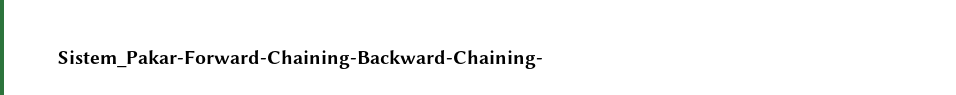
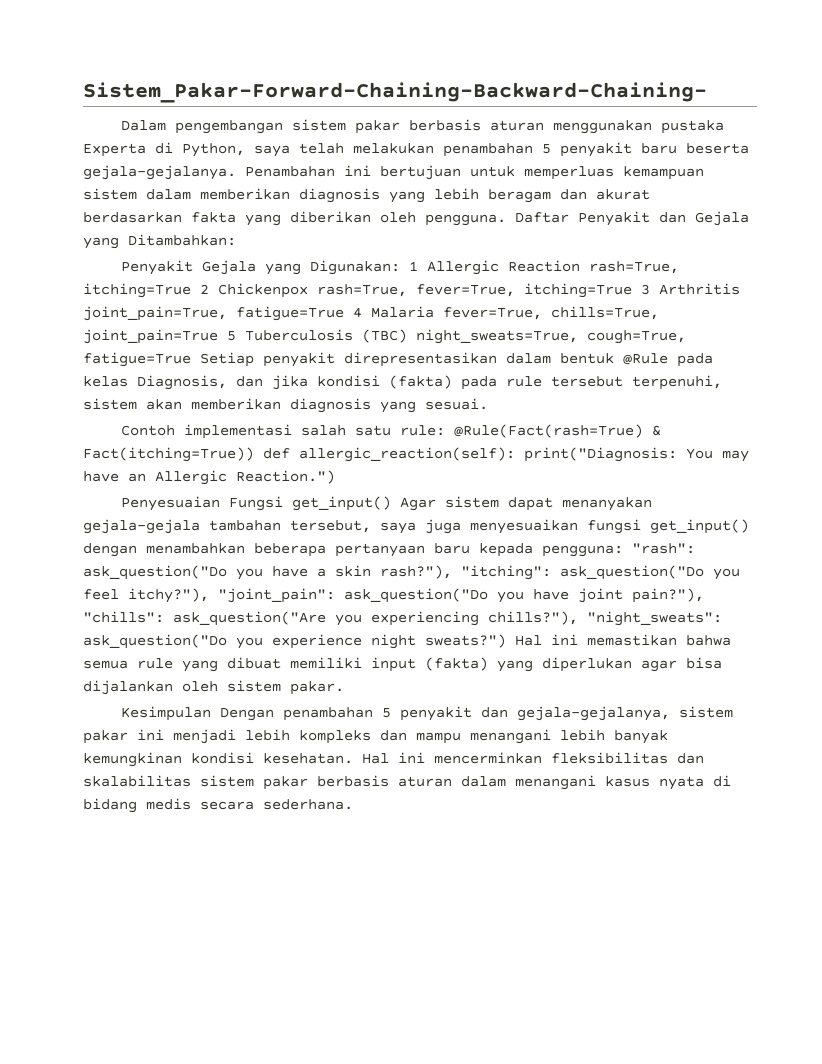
+ Dalam pengembangan sistem pakar berbasis aturan menggunakan pustaka Experta di Python, saya telah melakukan penambahan 5 penyakit baru beserta gejala-gejalanya. Penambahan ini bertujuan untuk memperluas kemampuan sistem dalam memberikan diagnosis yang lebih beragam dan akurat berdasarkan fakta yang diberikan oleh pengguna. Daftar Penyakit dan Gejala yang Ditambahkan:
+ Penyakit Gejala yang Digunakan: 1 Allergic Reaction rash=True, itching=True 2 Chickenpox rash=True, fever=True, itching=True 3 Arthritis joint_pain=True, fatigue=True 4 Malaria fever=True, chills=True, joint_pain=True 5 Tuberculosis (TBC) night_sweats=True, cough=True, fatigue=True Setiap penyakit direpresentasikan dalam bentuk @Rule pada kelas Diagnosis, dan jika kondisi (fakta) pada rule tersebut terpenuhi, sistem akan memberikan diagnosis yang sesuai.
+ Contoh implementasi salah satu rule: @Rule(Fact(rash=True) & Fact(itching=True)) def allergic_reaction(self): print("Diagnosis: You may have an Allergic Reaction.")
+ Penyesuaian Fungsi get_input() Agar sistem dapat menanyakan gejala-gejala tambahan tersebut, saya juga menyesuaikan fungsi get_input() dengan menambahkan beberapa pertanyaan baru kepada pengguna: "rash": ask_question("Do you have a skin rash?"), "itching": ask_question("Do you feel itchy?"), "joint_pain": ask_question("Do you have joint pain?"), "chills": ask_question("Are you experiencing chills?"), "night_sweats": ask_question("Do you experience night sweats?") Hal ini memastikan bahwa semua rule yang dibuat memiliki input (fakta) yang diperlukan agar bisa dijalankan oleh sistem pakar.
+ Kesimpulan Dengan penambahan 5 penyakit dan gejala-gejalanya, sistem pakar ini menjadi lebih kompleks dan mampu menangani lebih banyak kemungkinan kondisi kesehatan. Hal ini mencerminkan fleksibilitas dan skalabilitas sistem pakar berbasis aturan dalam menangani kasus nyata di bidang medis secara sederhana.

